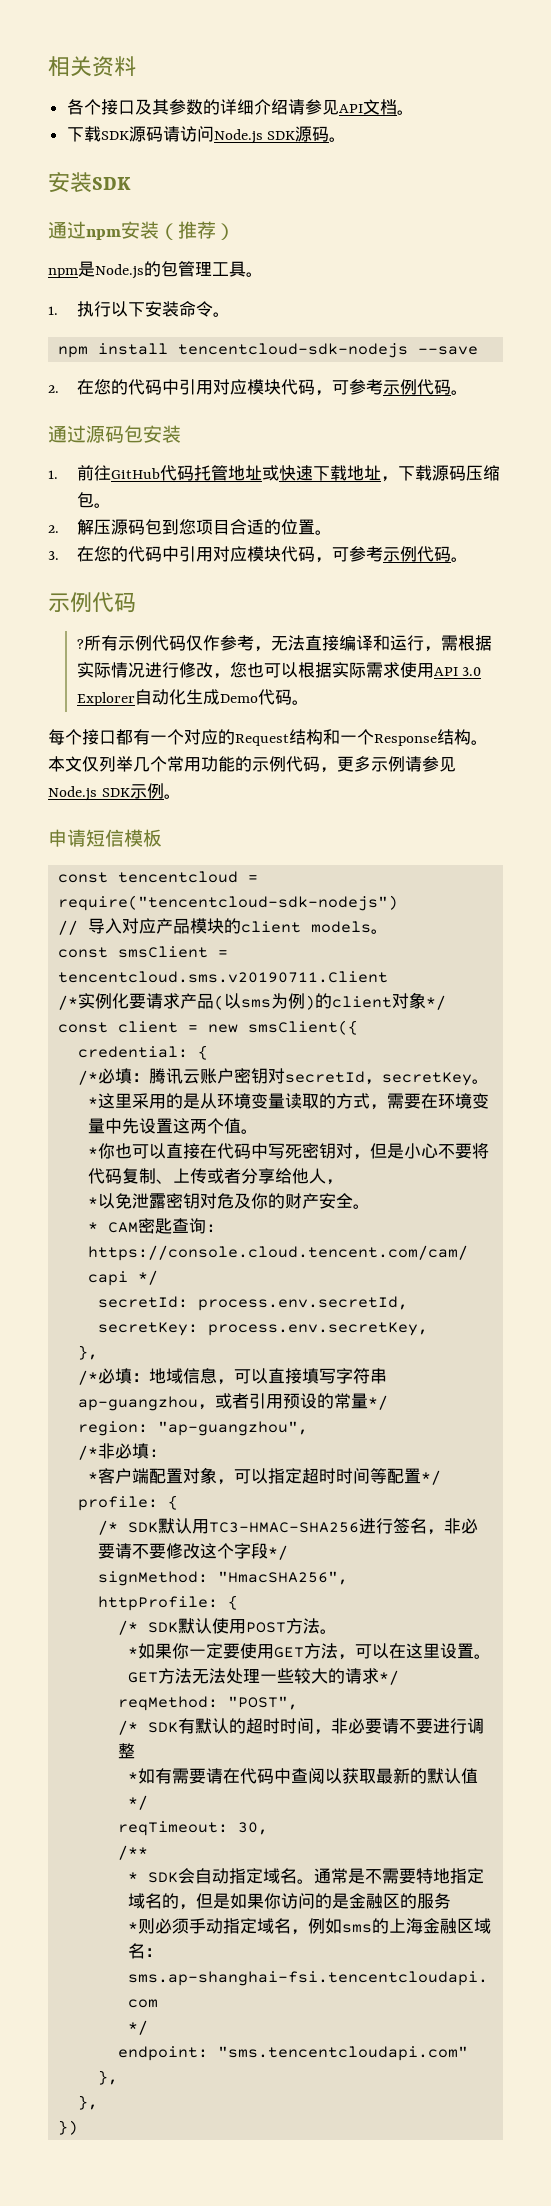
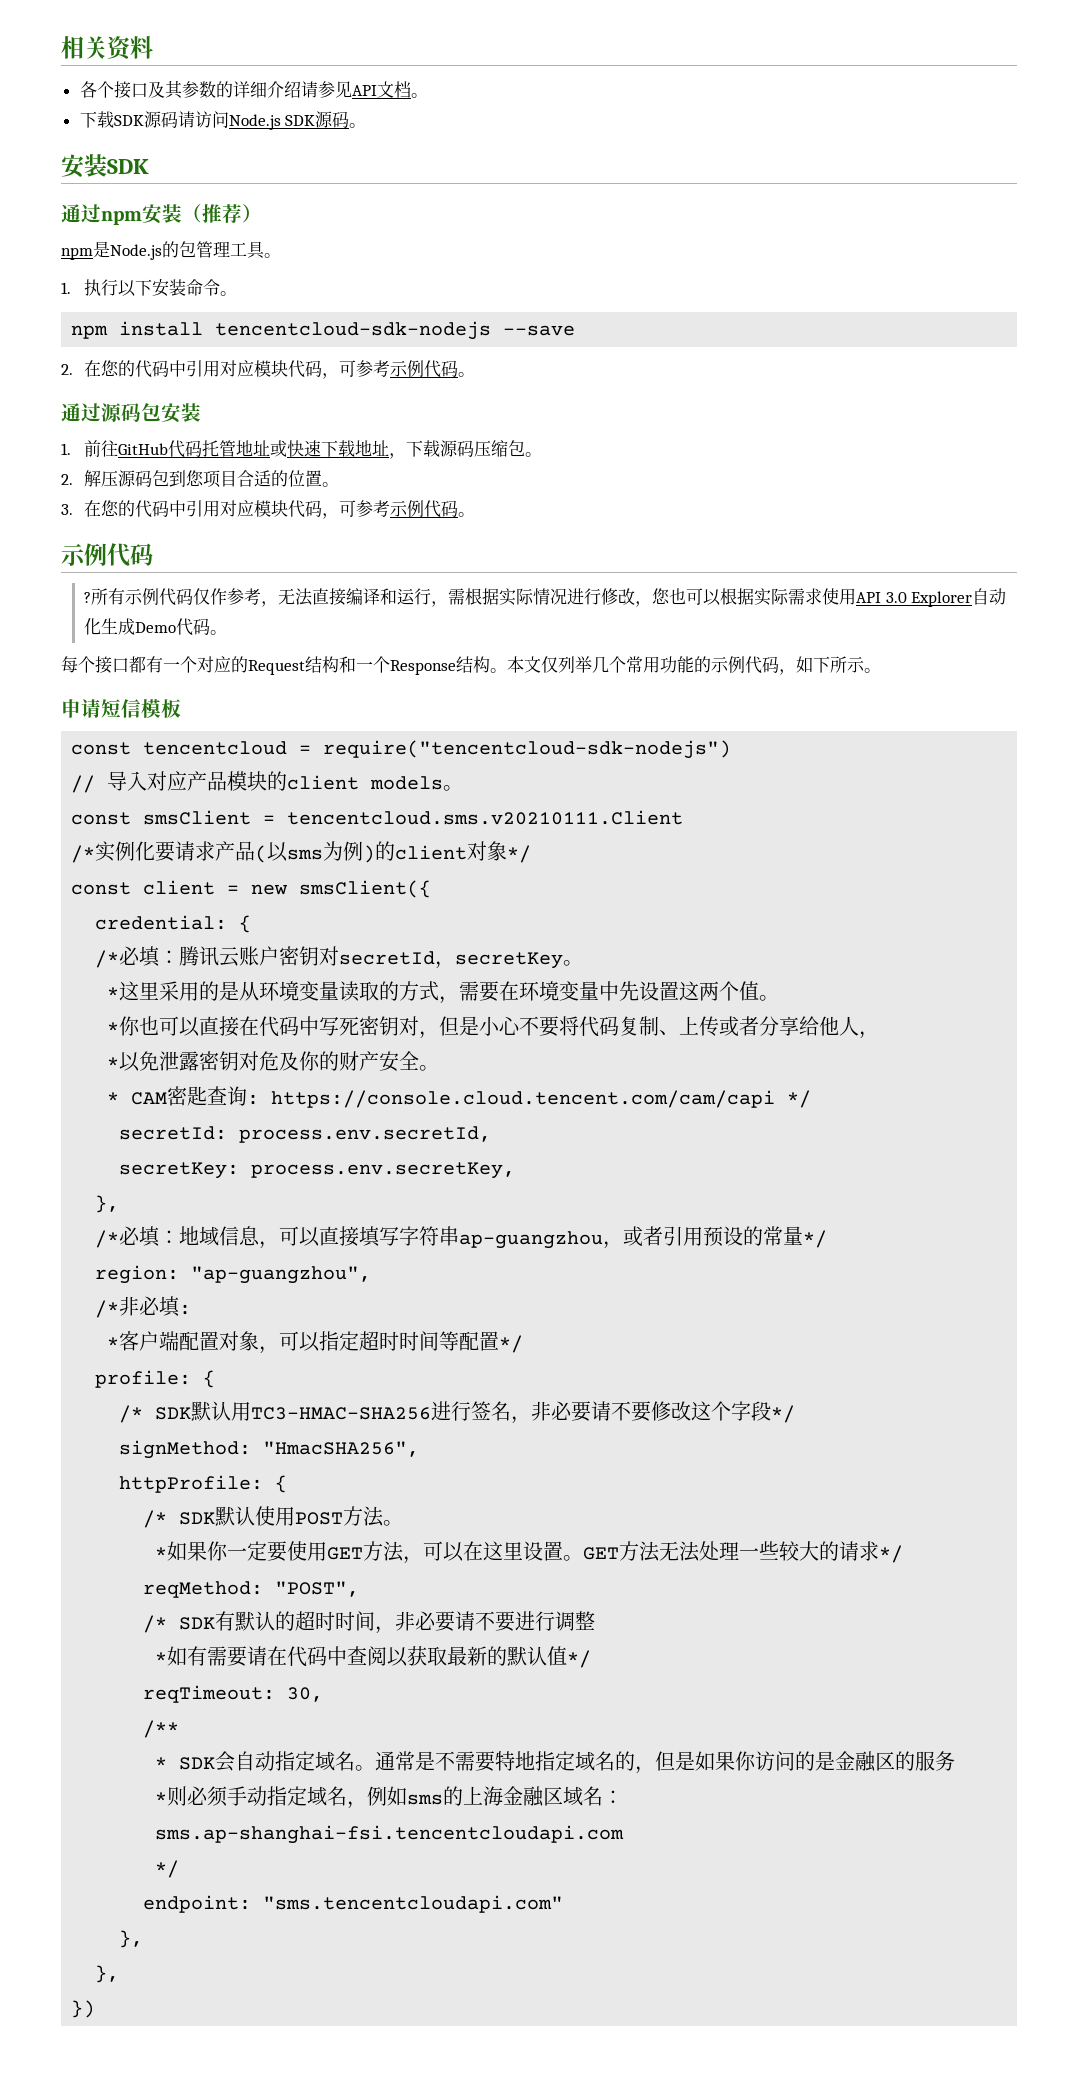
- 本文仅列举几个常用功能的示例代码，更多示例请参见Node.js SDK示例。
+ 本文仅列举几个常用功能的示例代码，如下所示。
- const smsClient = tencentcloud.sms.v20190711.Client
+ const smsClient = tencentcloud.sms.v20210111.Client

